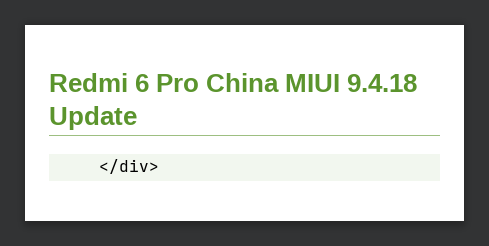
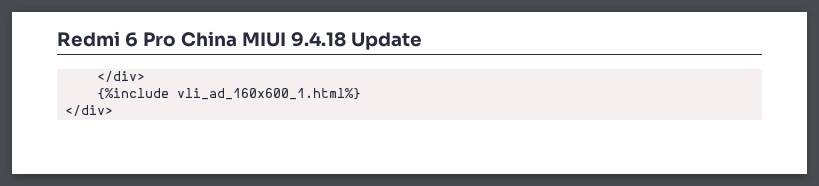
+ {%include vli_ad_160x600_1.html%}
+ </div>

